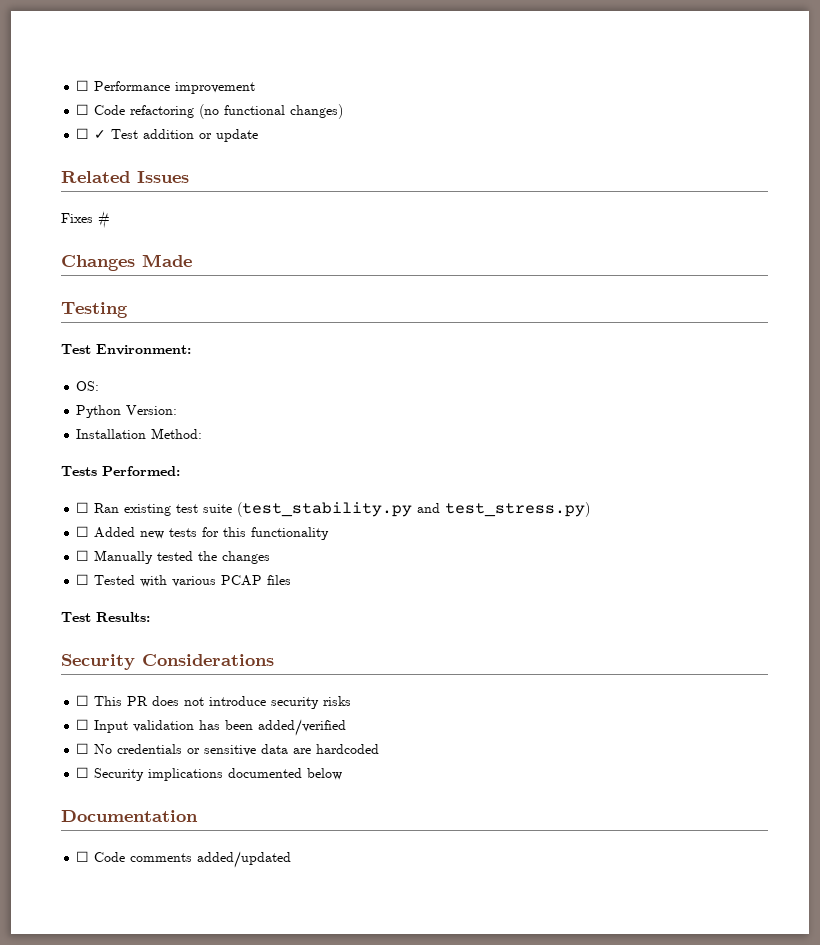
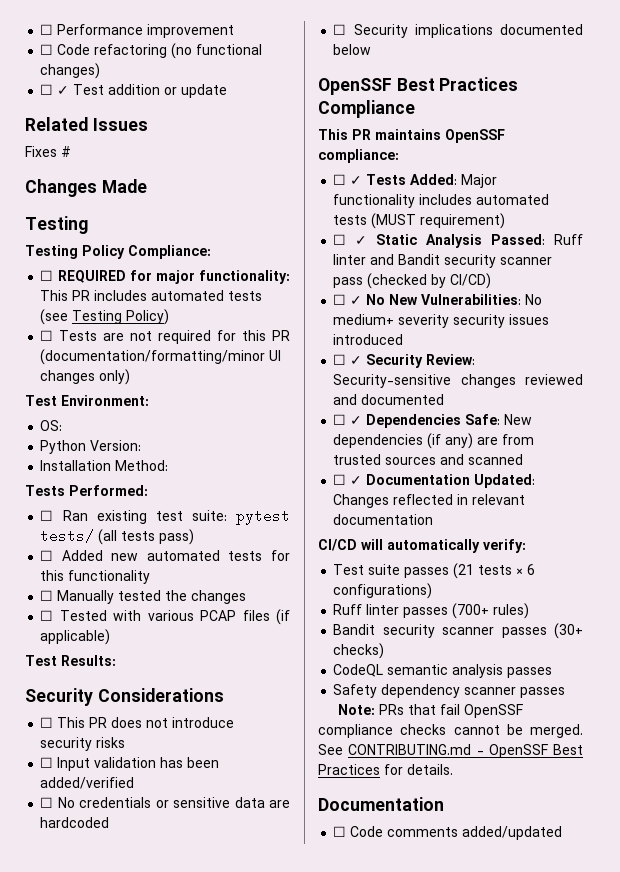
+ Testing Policy Compliance:
+ ☐ REQUIRED for major functionality: This PR includes automated tests (see Testing Policy)
+ ☐ Tests are not required for this PR (documentation/formatting/minor UI changes only)
- ☐ Ran existing test suite (test_stability.py and test_stress.py)
+ ☐ Ran existing test suite: pytest tests/ (all tests pass)
- ☐ Added new tests for this functionality
+ ☐ Added new automated tests for this functionality
- ☐ Tested with various PCAP files
+ ☐ Tested with various PCAP files (if applicable)
+ OpenSSF Best Practices Compliance
+ This PR maintains OpenSSF compliance:
+ ☐ ✓ Tests Added: Major functionality includes automated tests (MUST requirement)
+ ☐ ✓ Static Analysis Passed: Ruff linter and Bandit security scanner pass (checked by CI/CD)
+ ☐ ✓ No New Vulnerabilities: No medium+ severity security issues introduced
+ ☐ ✓ Security Review: Security-sensitive changes reviewed and documented
+ ☐ ✓ Dependencies Safe: New dependencies (if any) are from trusted sources and scanned
+ ☐ ✓ Documentation Updated: Changes reflected in relevant documentation
+ CI/CD will automatically verify:
+ Test suite passes (21 tests × 6 configurations)
+ Ruff linter passes (700+ rules)
+ Bandit security scanner passes (30+ checks)
+ CodeQL semantic analysis passes
+ Safety dependency scanner passes
+ Note: PRs that fail OpenSSF compliance checks cannot be merged. See CONTRIBUTING.md - OpenSSF Best Practices for details.

